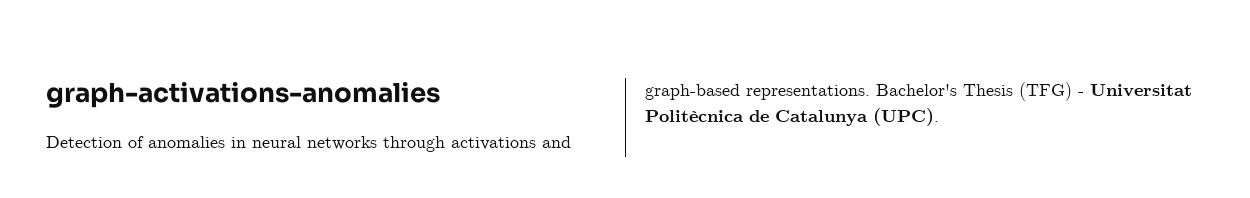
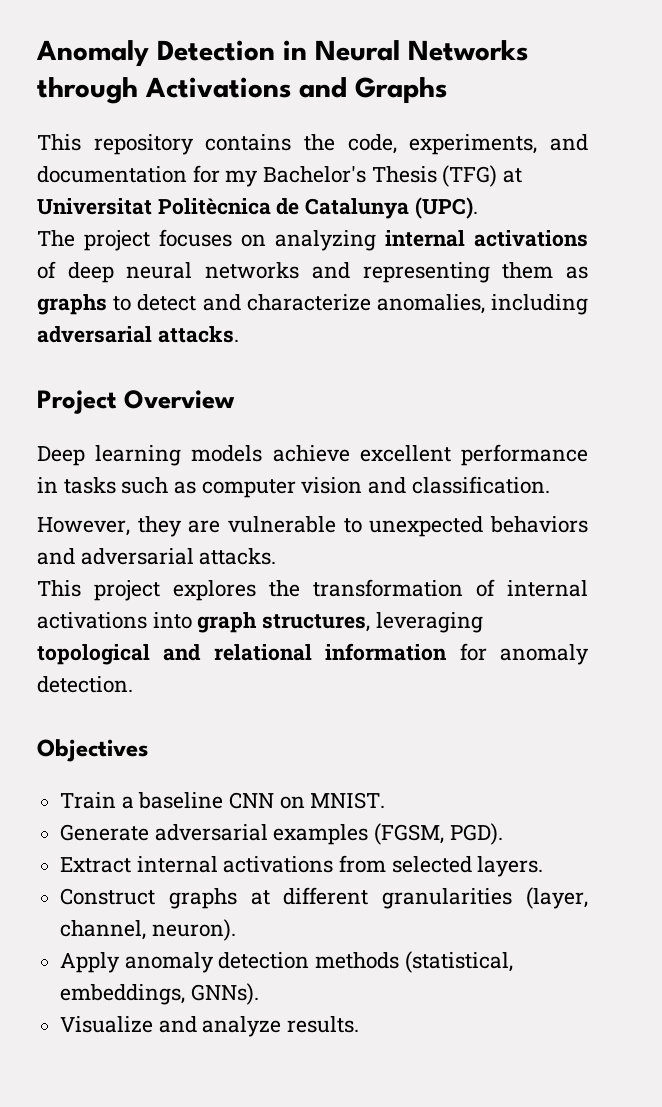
- graph-activations-anomalies
- Detection of anomalies in neural networks through activations and graph-based representations. Bachelor's Thesis (TFG) - Universitat Politècnica de Catalunya (UPC).
+ Anomaly Detection in Neural Networks through Activations and Graphs
+ This repository contains the code, experiments, and documentation for my Bachelor's Thesis (TFG) at Universitat Politècnica de Catalunya (UPC).
+ The project focuses on analyzing internal activations of deep neural networks and representing them as graphs to detect and characterize anomalies, including adversarial attacks.
+ Project Overview
+ Deep learning models achieve excellent performance in tasks such as computer vision and classification.
+ However, they are vulnerable to unexpected behaviors and adversarial attacks.
+ This project explores the transformation of internal activations into graph structures, leveraging topological and relational information for anomaly detection.
+ Objectives
+ Train a baseline CNN on MNIST.
+ Generate adversarial examples (FGSM, PGD).
+ Extract internal activations from selected layers.
+ Construct graphs at different granularities (layer, channel, neuron).
+ Apply anomaly detection methods (statistical, embeddings, GNNs).
+ Visualize and analyze results.

